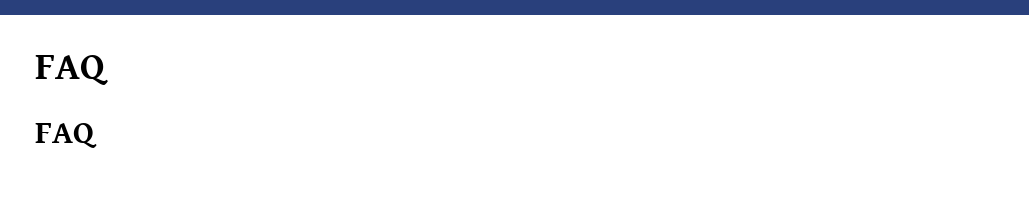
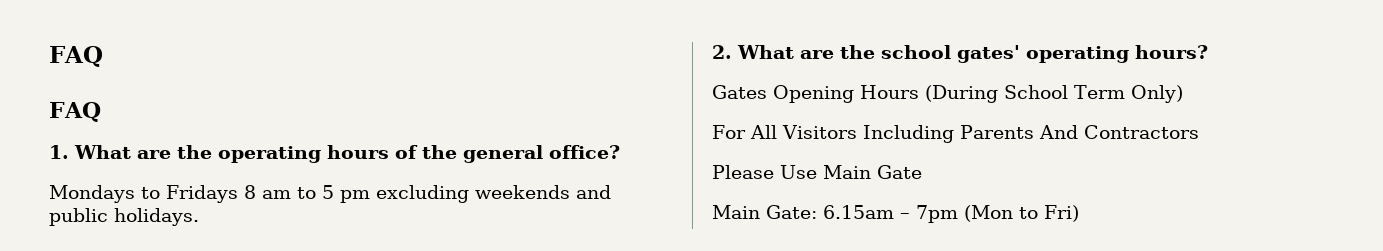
+ 1. What are the operating hours of the general office?
+ Mondays to Fridays 8 am to 5 pm excluding weekends and public holidays.
+ 2. What are the school gates' operating hours?
+ Gates Opening Hours (During School Term Only)
+ For All Visitors Including Parents And Contractors
+ Please Use Main Gate
+ Main Gate: 6.15am – 7pm (Mon to Fri)

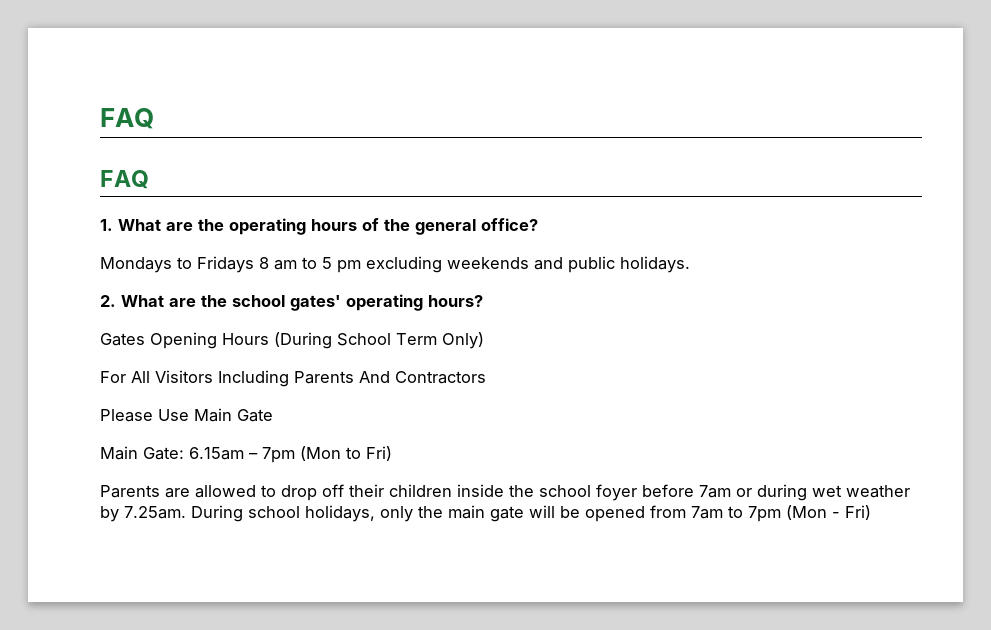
+ Parents are allowed to drop off their children inside the school foyer before 7am or during wet weather by 7.25am. During school holidays, only the main gate will be opened from 7am to 7pm (Mon - Fri)

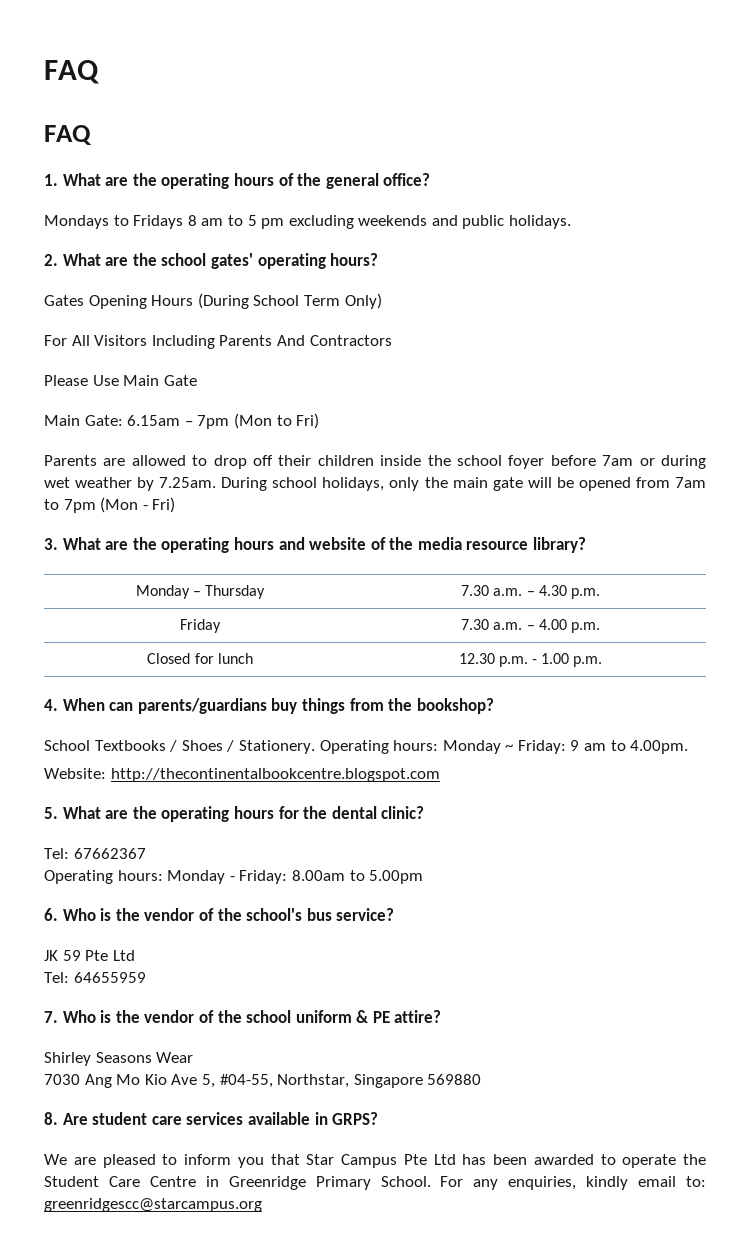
+ 3. What are the operating hours and website of the media resource library?
+ Monday – Thursday | 7.30 a.m. – 4.30 p.m.
+ Friday | 7.30 a.m. – 4.00 p.m.
+ Closed for lunch | 12.30 p.m. - 1.00 p.m.
+ 4. When can parents/guardians buy things from the bookshop?
+ School Textbooks / Shoes / Stationery. Operating hours: Monday ~ Friday: 9 am to 4.00pm.
+ Website: http://thecontinentalbookcentre.blogspot.com
+ 5. What are the operating hours for the dental clinic?
+ Tel: 67662367
+ Operating hours: Monday - Friday: 8.00am to 5.00pm
+ 6. Who is the vendor of the school's bus service?
+ JK 59 Pte Ltd
+ Tel: 64655959
+ 7. Who is the vendor of the school uniform & PE attire?
+ Shirley Seasons Wear
+ 7030 Ang Mo Kio Ave 5, #04-55, Northstar, Singapore 569880
+ 8. Are student care services available in GRPS?
+ We are pleased to inform you that Star Campus Pte Ltd has been awarded to operate the Student Care Centre in Greenridge Primary School. For any enquiries, kindly email to: greenridgescc@starcampus.org

